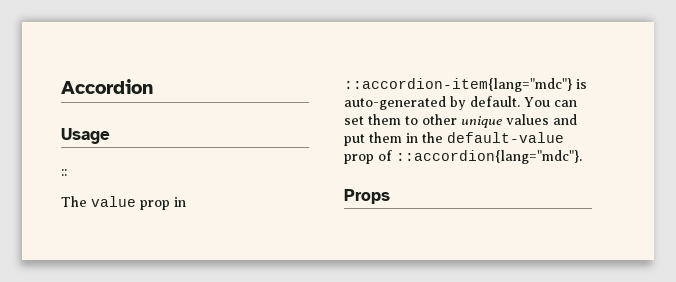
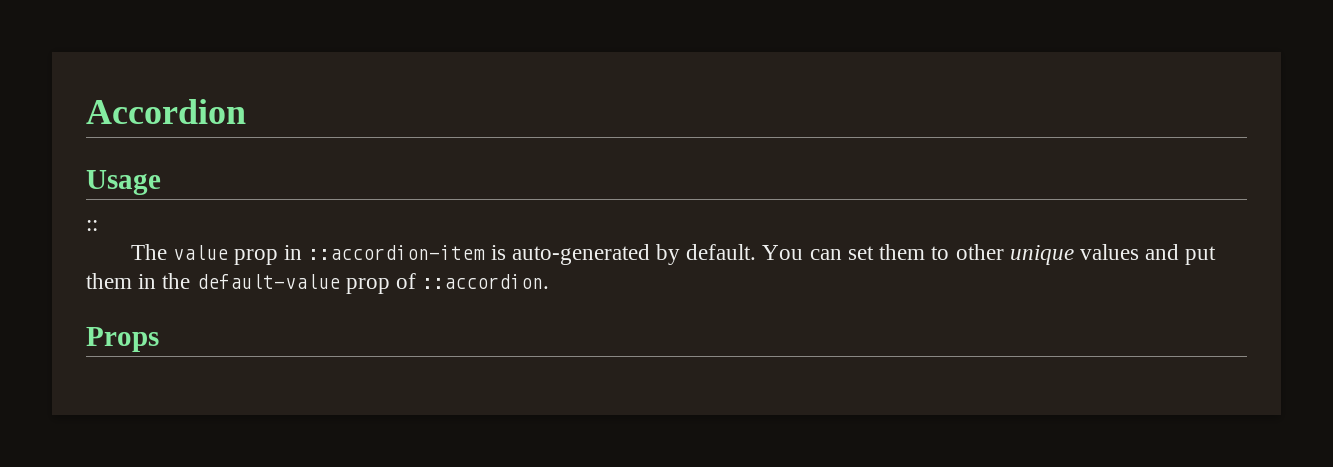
- The value prop in ::accordion-item{lang="mdc"} is auto-generated by default.
+ The value prop in ::accordion-item is auto-generated by default.
- You can set them to other unique values and put them in the default-value prop of ::accordion{lang="mdc"}.
+ You can set them to other unique values and put them in the default-value prop of ::accordion.

